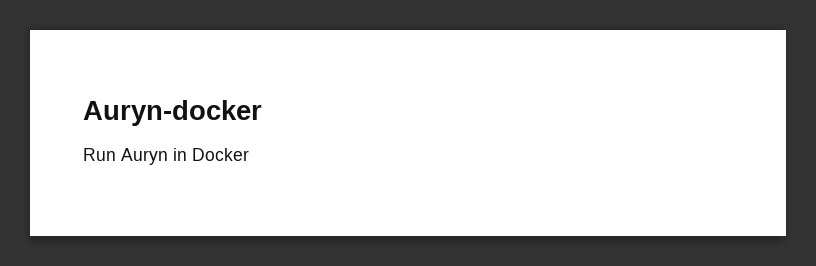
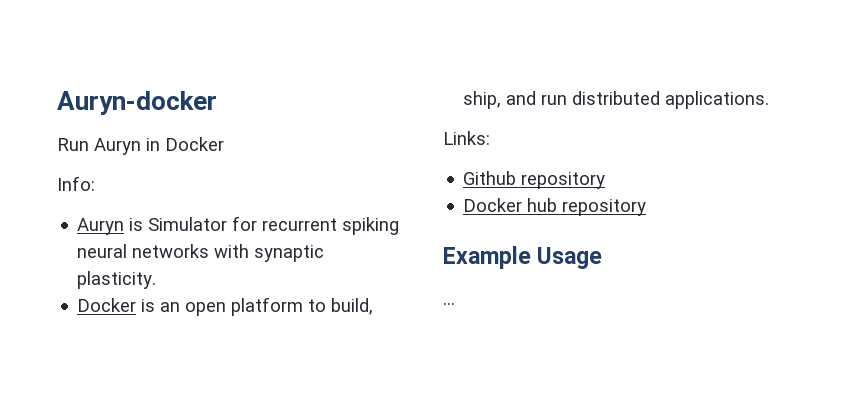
+ Info:
+ Auryn is Simulator for recurrent spiking neural networks with synaptic plasticity.
+ Docker is an open platform to build, ship, and run distributed applications.
+ Links:
+ Github repository
+ Docker hub repository
+ Example Usage
+ ...

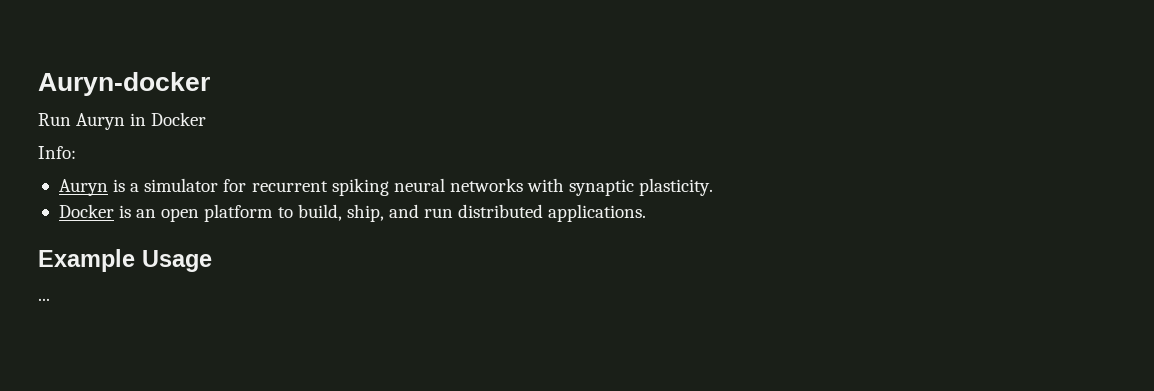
- Auryn is Simulator for recurrent spiking neural networks with synaptic plasticity.
+ Auryn is a simulator for recurrent spiking neural networks with synaptic plasticity.
- Links:
- Github repository
- Docker hub repository

